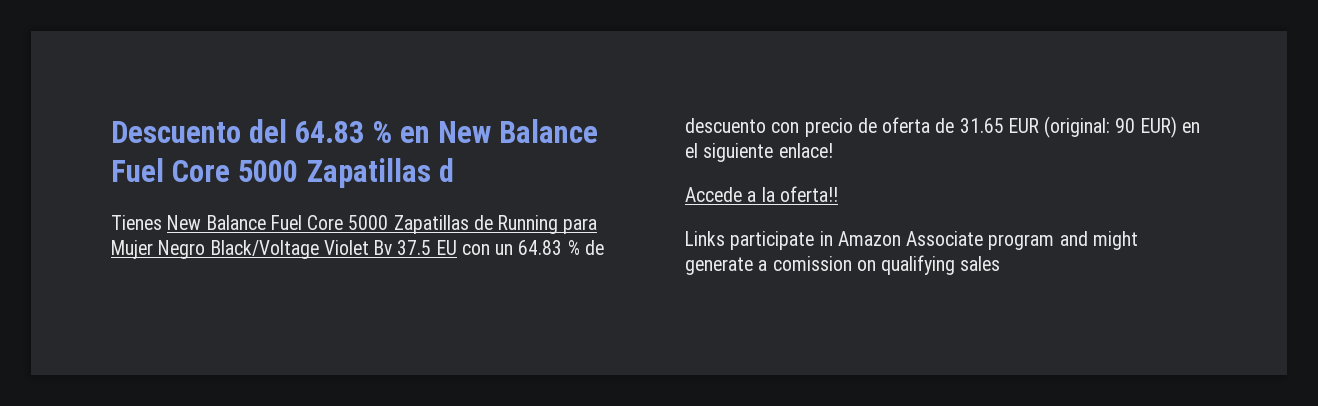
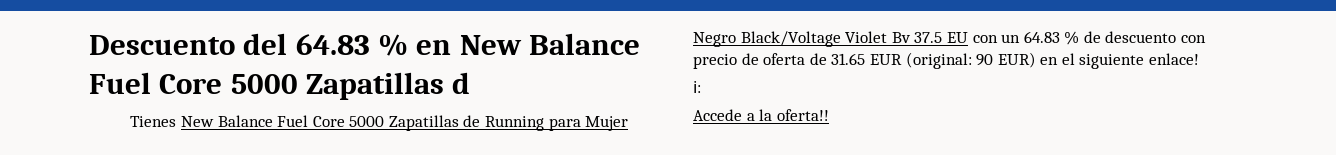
+ ℹ:
- Links participate in Amazon Associate program and might generate a comission on qualifying sales

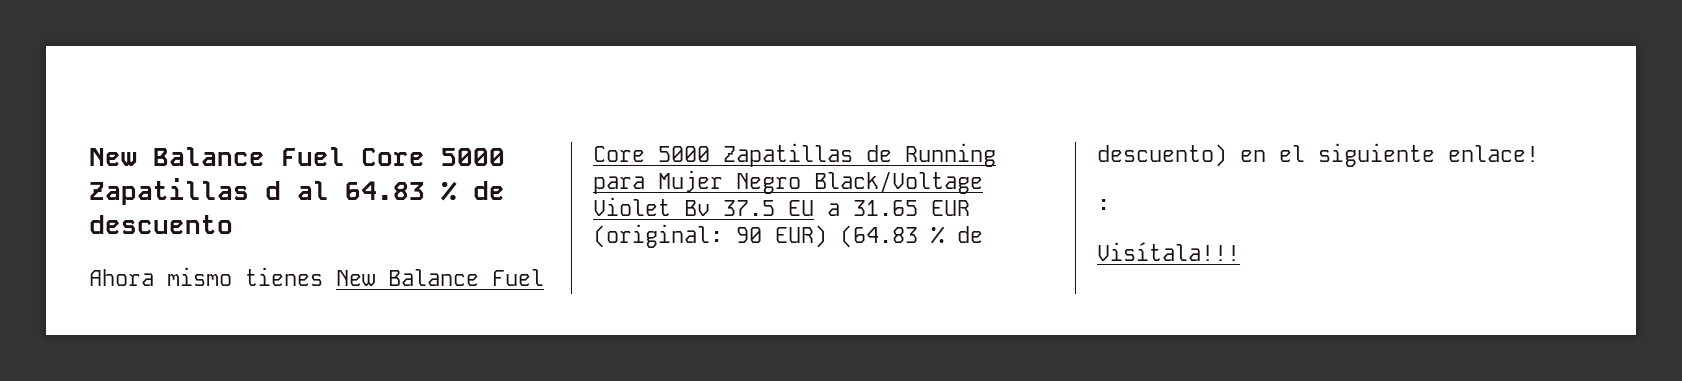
- Descuento del 64.83 % en New Balance Fuel Core 5000 Zapatillas d
- Tienes New Balance Fuel Core 5000 Zapatillas de Running para Mujer Negro Black/Voltage Violet Bv 37.5 EU con un 64.83 % de descuento con precio de oferta de 31.65 EUR (original: 90 EUR) en el siguiente enlace!
+ New Balance Fuel Core 5000 Zapatillas d al 64.83 % de descuento
+ Ahora mismo tienes New Balance Fuel Core 5000 Zapatillas de Running para Mujer Negro Black/Voltage Violet Bv 37.5 EU a 31.65 EUR (original: 90 EUR) (64.83 % de descuento) en el siguiente enlace!
- ℹ:
- Accede a la oferta!!
+ :
+ Visítala!!!

